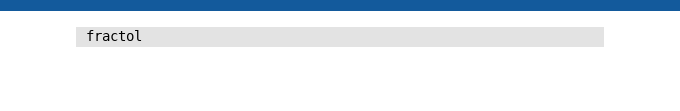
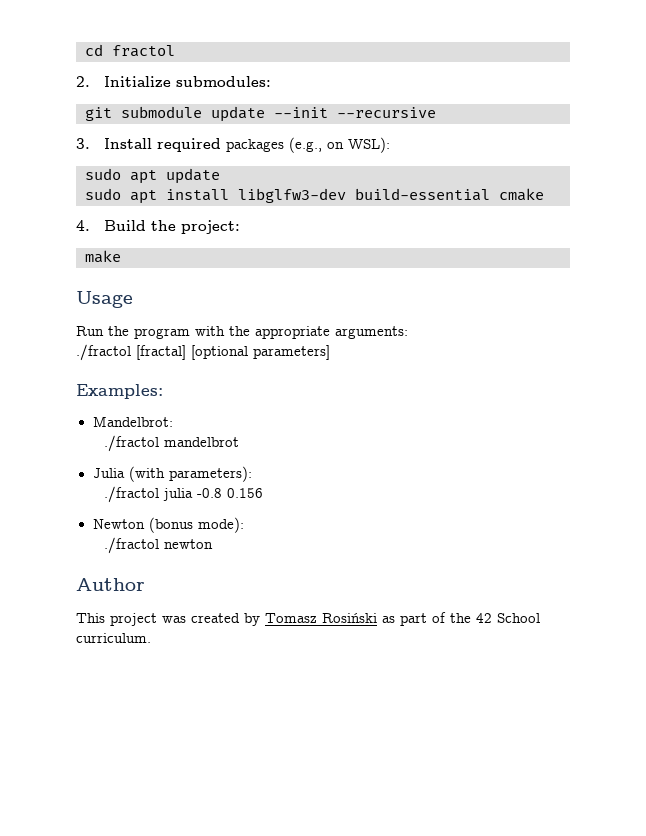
- fractol
+ cd fractol
+ 2. Initialize submodules:
+ git submodule update --init --recursive
+ 3. Install required packages (e.g., on WSL):
+ sudo apt update
+ sudo apt install libglfw3-dev build-essential cmake
+ 4. Build the project:
+ make
+ Usage
+ Run the program with the appropriate arguments:
+ ./fractol [fractal] [optional parameters]
+ Examples:
+ Mandelbrot:
+ ./fractol mandelbrot
+ Julia (with parameters):
+ ./fractol julia -0.8 0.156
+ Newton (bonus mode):
+ ./fractol newton
+ Author
+ This project was created by Tomasz Rosiński as part of the 42 School curriculum.

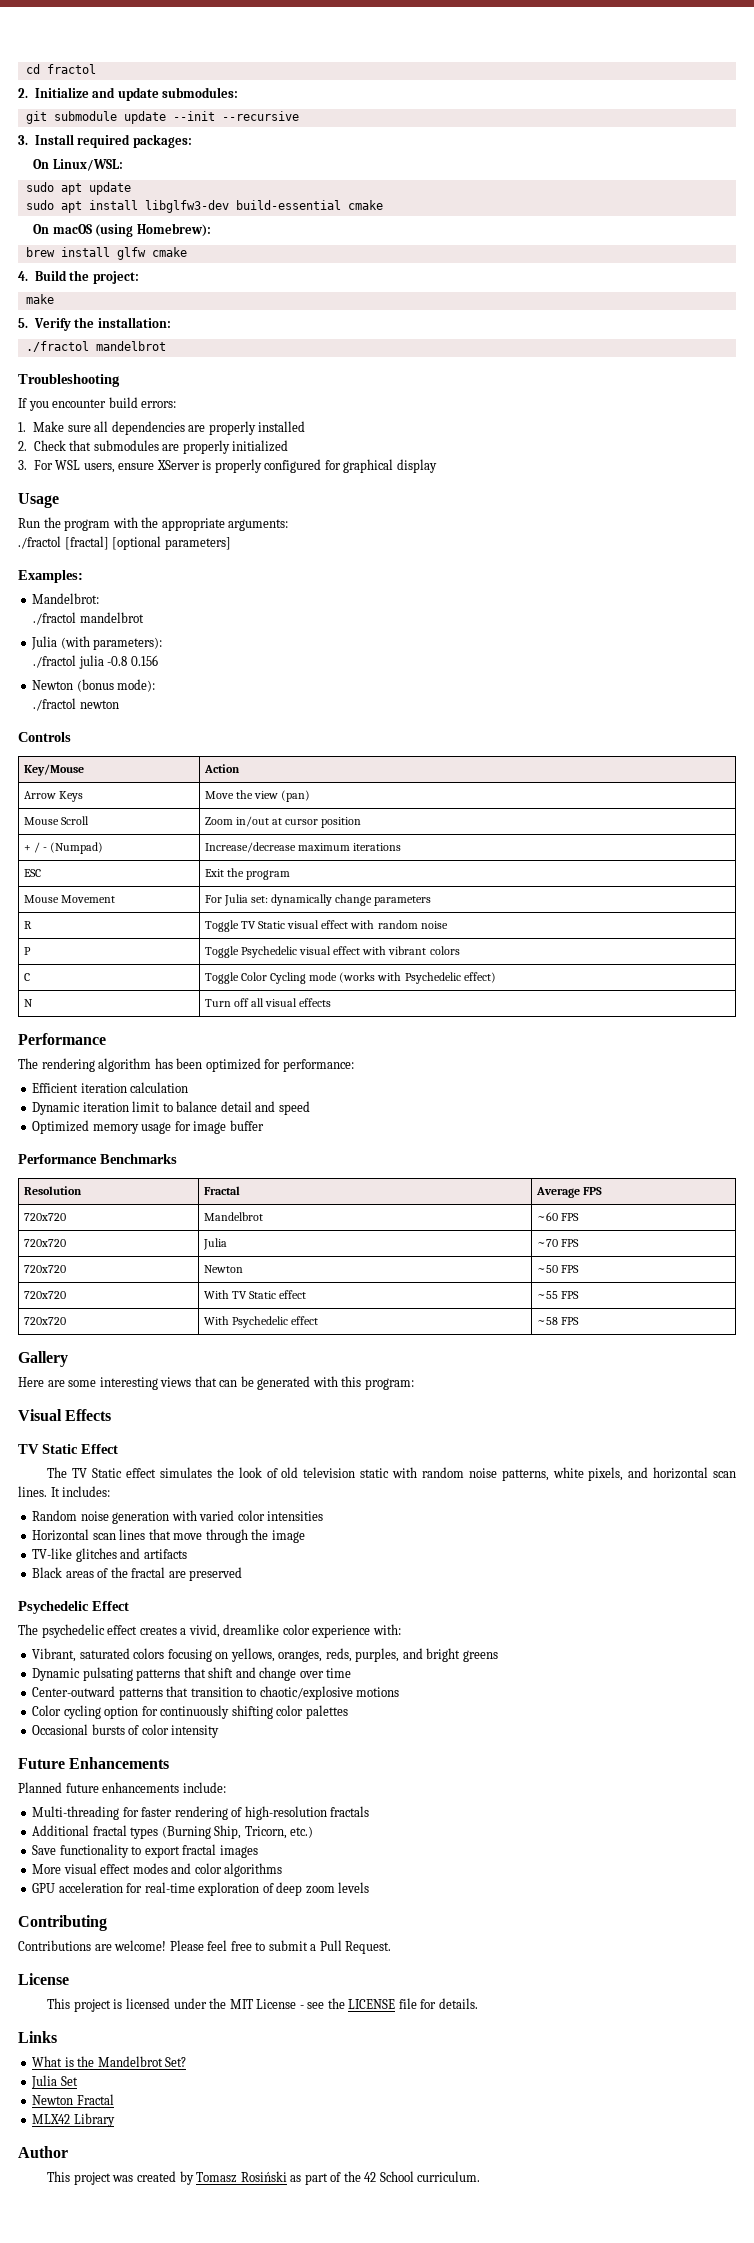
- 2. Initialize submodules:
+ 2. Initialize and update submodules:
- 3. Install required packages (e.g., on WSL):
+ 3. Install required packages:
+ On Linux/WSL:
+ On macOS (using Homebrew):
+ brew install glfw cmake
+ 5. Verify the installation:
+ ./fractol mandelbrot
+ Troubleshooting
+ If you encounter build errors:
+ 1. Make sure all dependencies are properly installed
+ 2. Check that submodules are properly initialized
+ 3. For WSL users, ensure XServer is properly configured for graphical display
+ Controls
+ Key/Mouse | Action
+ Arrow Keys | Move the view (pan)
+ Mouse Scroll | Zoom in/out at cursor position
+ + / - (Numpad) | Increase/decrease maximum iterations
+ ESC | Exit the program
+ Mouse Movement | For Julia set: dynamically change parameters
+ R | Toggle TV Static visual effect with random noise
+ P | Toggle Psychedelic visual effect with vibrant colors
+ C | Toggle Color Cycling mode (works with Psychedelic effect)
+ N | Turn off all visual effects
+ Performance
+ The rendering algorithm has been optimized for performance:
+ Efficient iteration calculation
+ Dynamic iteration limit to balance detail and speed
+ Optimized memory usage for image buffer
+ Performance Benchmarks
+ Resolution | Fractal | Average FPS
+ 720x720 | Mandelbrot | ~60 FPS
+ 720x720 | Julia | ~70 FPS
+ 720x720 | Newton | ~50 FPS
+ 720x720 | With TV Static effect | ~55 FPS
+ 720x720 | With Psychedelic effect | ~58 FPS
+ Gallery
+ Here are some interesting views that can be generated with this program:
+ Visual Effects
+ TV Static Effect
+ The TV Static effect simulates the look of old television static with random noise patterns, white pixels, and horizontal scan lines. It includes:
+ Random noise generation with varied color intensities
+ Horizontal scan lines that move through the image
+ TV-like glitches and artifacts
+ Black areas of the fractal are preserved
+ Psychedelic Effect
+ The psychedelic effect creates a vivid, dreamlike color experience with:
+ Vibrant, saturated colors focusing on yellows, oranges, reds, purples, and bright greens
+ Dynamic pulsating patterns that shift and change over time
+ Center-outward patterns that transition to chaotic/explosive motions
+ Color cycling option for continuously shifting color palettes
+ Occasional bursts of color intensity
+ Future Enhancements
+ Planned future enhancements include:
+ Multi-threading for faster rendering of high-resolution fractals
+ Additional fractal types (Burning Ship, Tricorn, etc.)
+ Save functionality to export fractal images
+ More visual effect modes and color algorithms
+ GPU acceleration for real-time exploration of deep zoom levels
+ Contributing
+ Contributions are welcome! Please feel free to submit a Pull Request.
+ License
+ This project is licensed under the MIT License - see the LICENSE file for details.
+ Links
+ What is the Mandelbrot Set?
+ Julia Set
+ Newton Fractal
+ MLX42 Library

